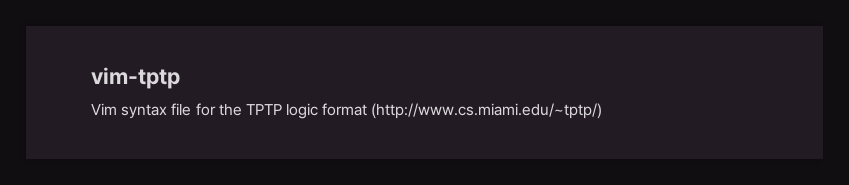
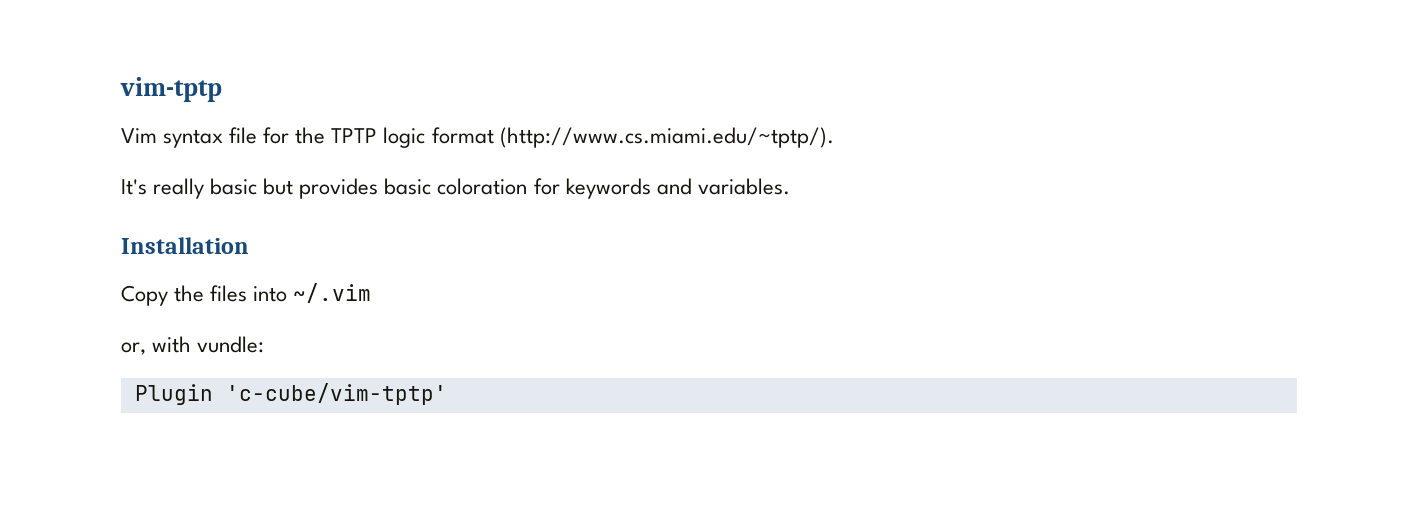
- Vim syntax file for the TPTP logic format (http://www.cs.miami.edu/~tptp/)
+ Vim syntax file for the TPTP logic format (http://www.cs.miami.edu/~tptp/).
+ It's really basic but provides basic coloration for keywords and variables.
+ Installation
+ Copy the files into ~/.vim
+ or, with vundle:
+ Plugin 'c-cube/vim-tptp'

